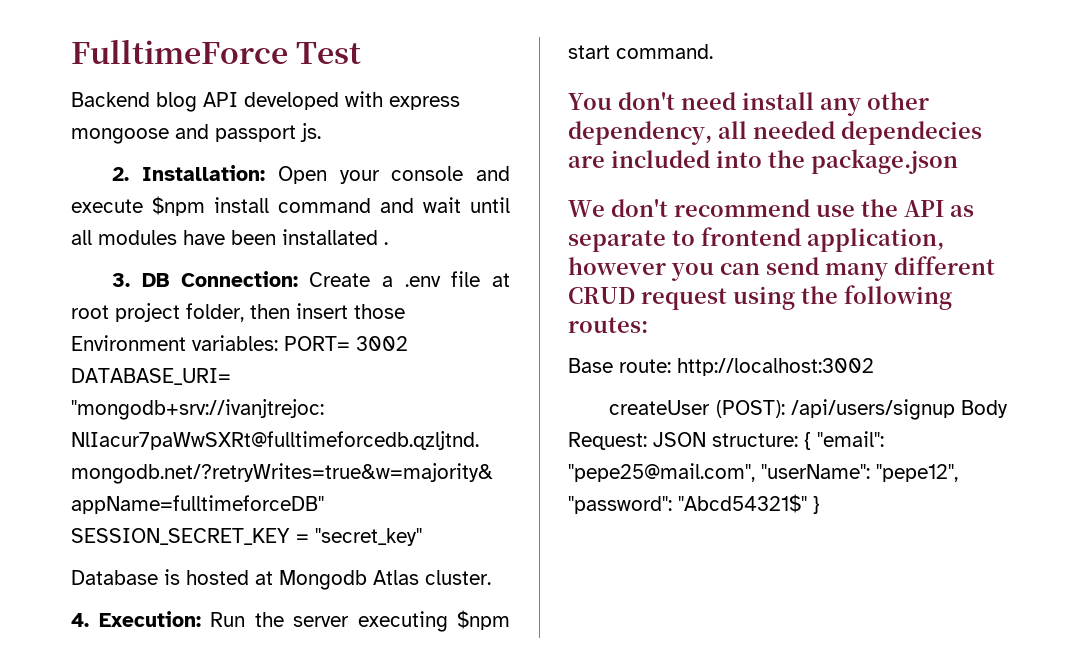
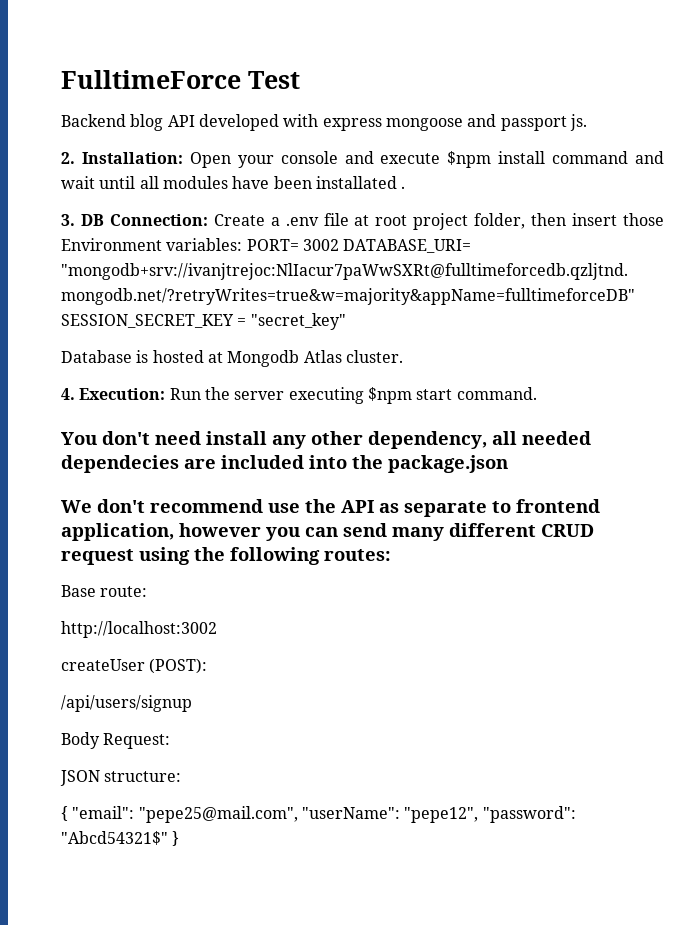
- Base route: http://localhost:3002
+ Base route:
+ http://localhost:3002
- createUser (POST): /api/users/signup Body Request: JSON structure: { "email": "pepe25@mail.com", "userName": "pepe12", "password": "Abcd54321$" }
+ createUser (POST):
+ /api/users/signup
+ Body Request:
+ JSON structure:
+ { "email": "pepe25@mail.com", "userName": "pepe12", "password": "Abcd54321$" }

